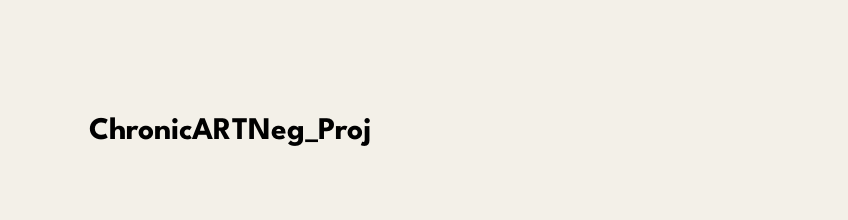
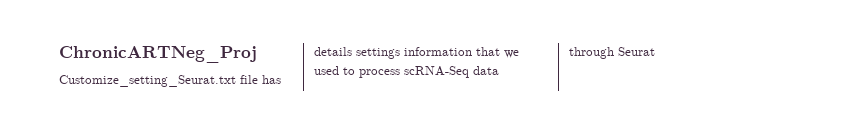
+ Customize_setting_Seurat.txt file has details settings information that we used to process scRNA-Seq data through Seurat

